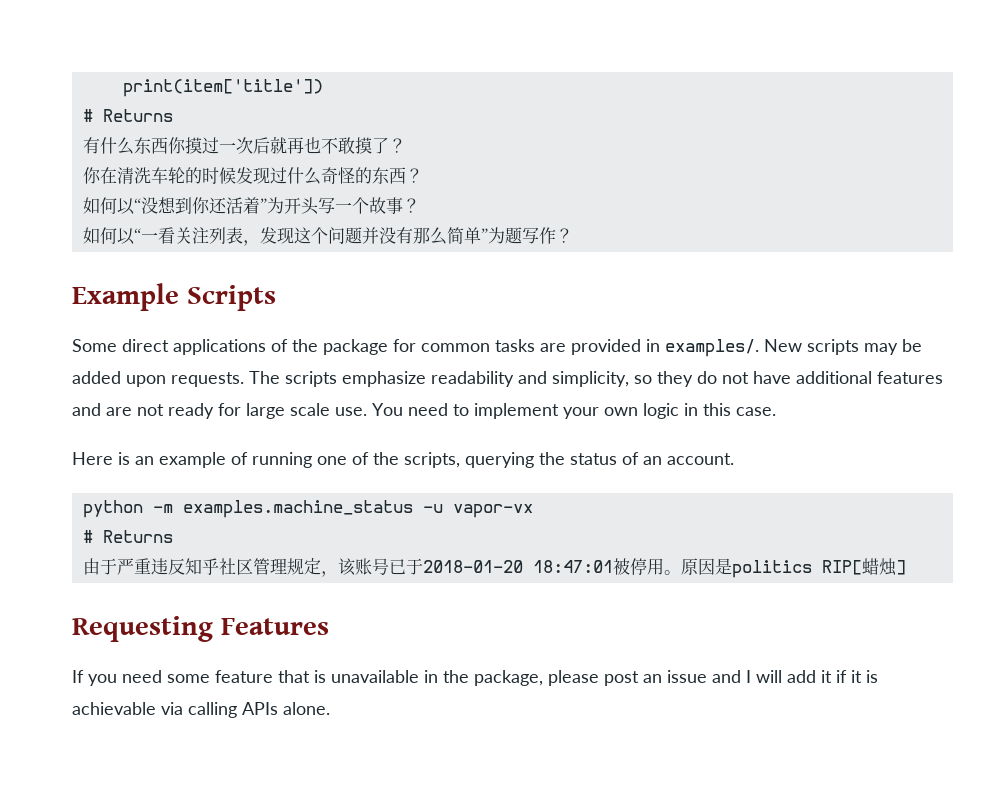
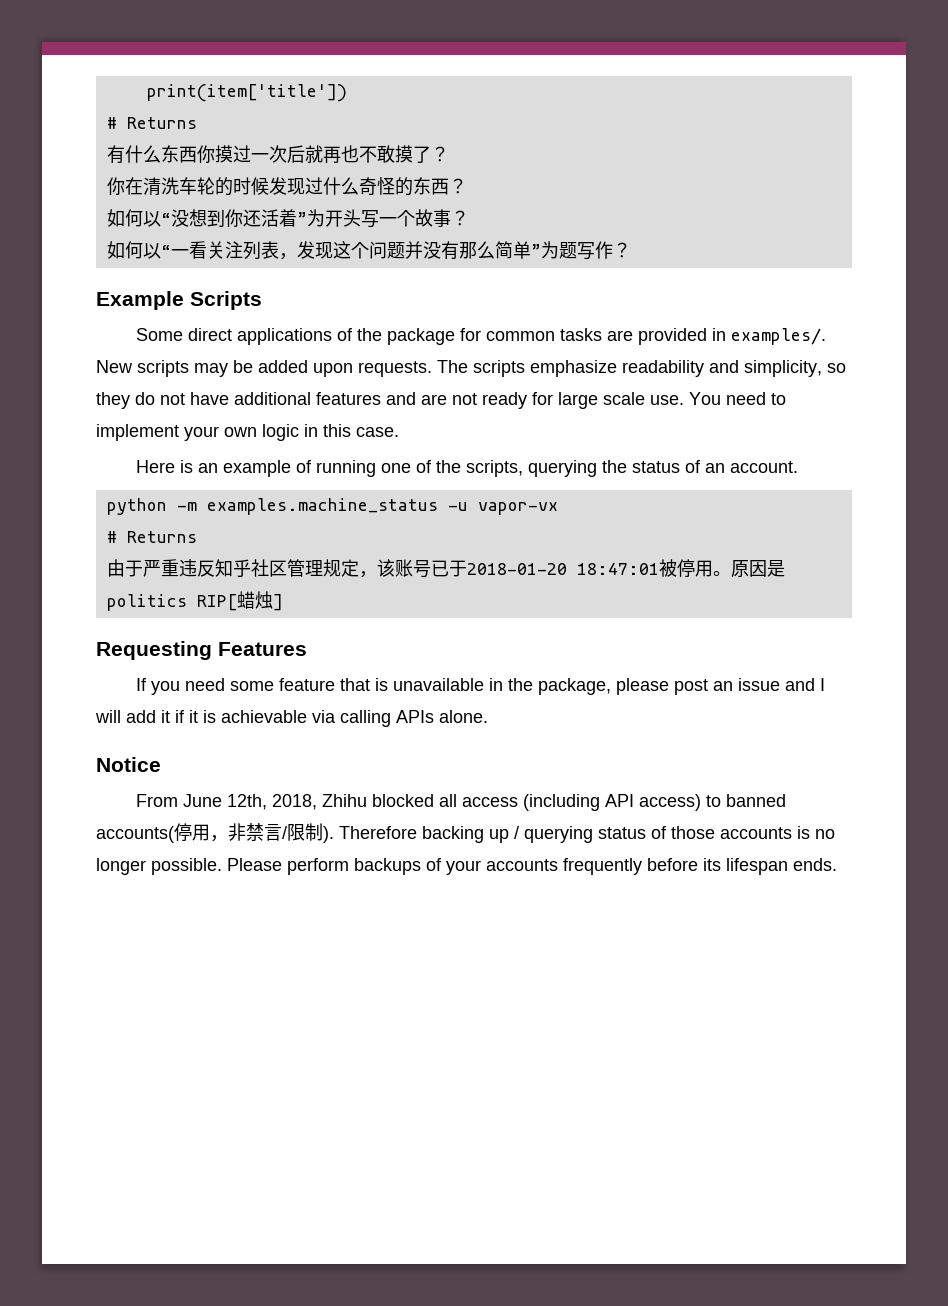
+ Notice
+ From June 12th, 2018, Zhihu blocked all access (including API access) to banned accounts(停用，非禁言/限制). Therefore backing up / querying status of those accounts is no longer possible. Please perform backups of your accounts frequently before its lifespan ends.

